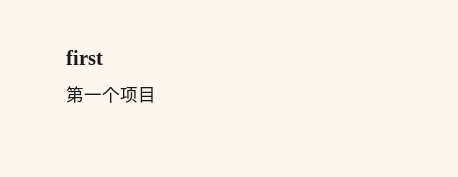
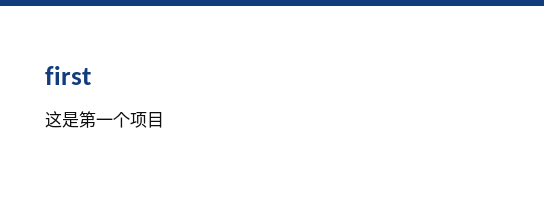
- 第一个项目
+ 这是第一个项目

